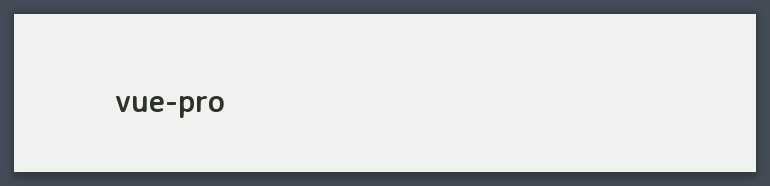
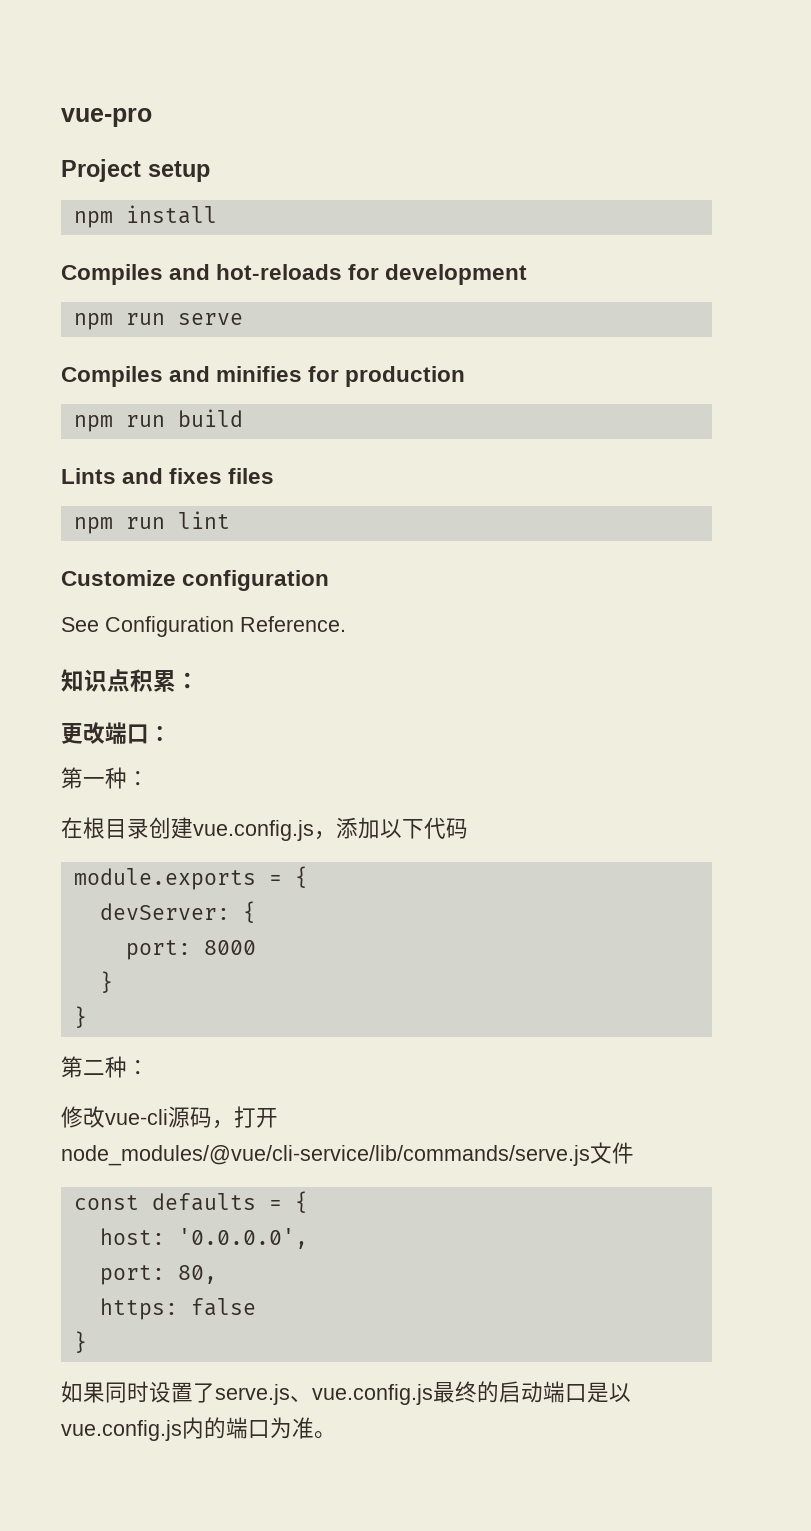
+ Project setup
+ npm install
+ Compiles and hot-reloads for development
+ npm run serve
+ Compiles and minifies for production
+ npm run build
+ Lints and fixes files
+ npm run lint
+ Customize configuration
+ See Configuration Reference.
+ 知识点积累：
+ 更改端口：
+ 第一种：
+ 在根目录创建vue.config.js，添加以下代码
+ module.exports = {
+ devServer: {
+ port: 8000
+ }
+ }
+ 第二种：
+ 修改vue-cli源码，打开node_modules/@vue/cli-service/lib/commands/serve.js文件
+ const defaults = {
+ host: '0.0.0.0',
+ port: 80,
+ https: false
+ }
+ 如果同时设置了serve.js、vue.config.js最终的启动端口是以vue.config.js内的端口为准。

